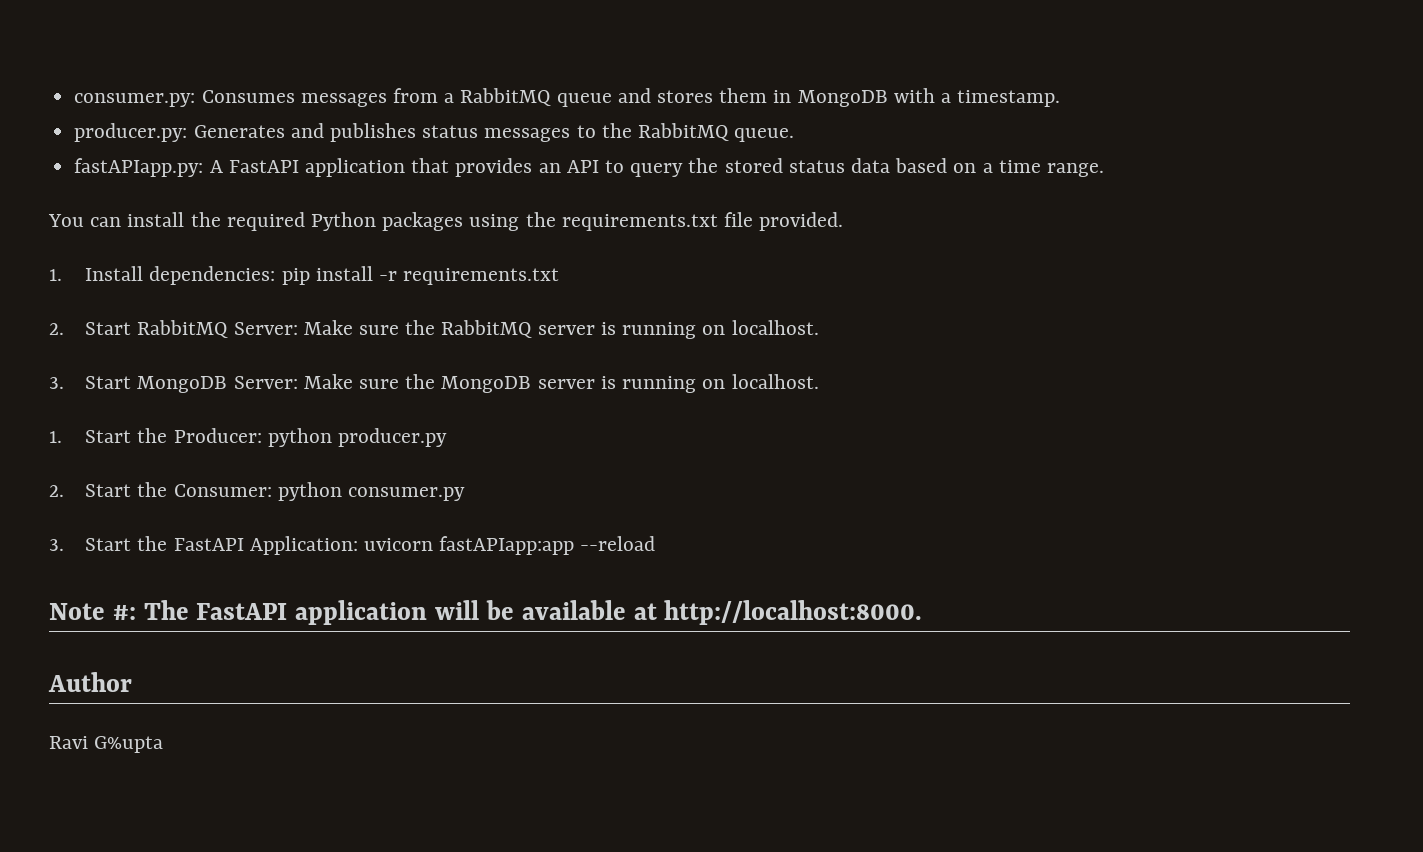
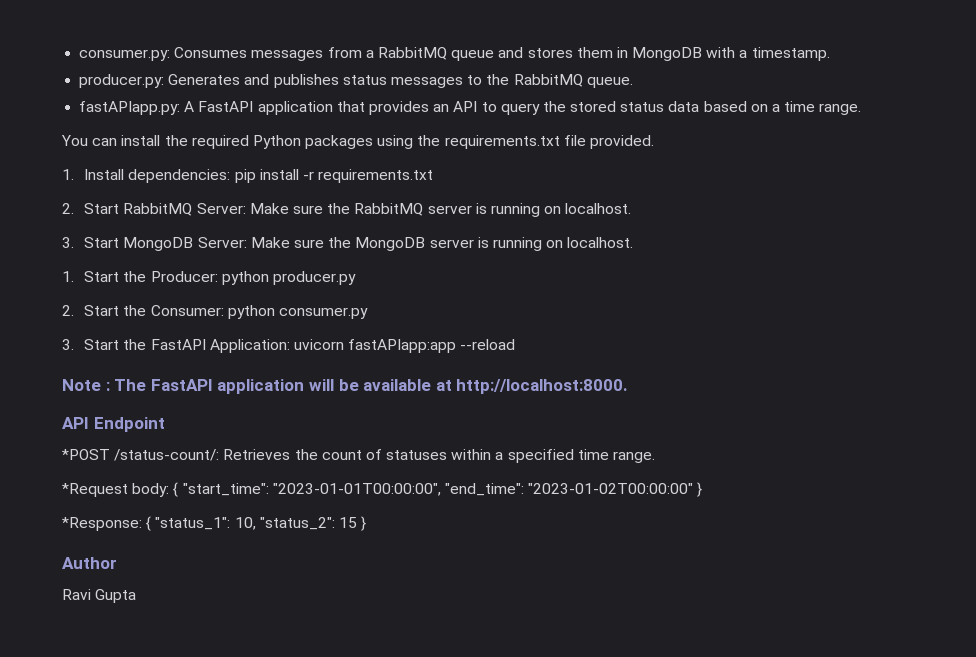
- Note #: The FastAPI application will be available at http://localhost:8000.
+ Note : The FastAPI application will be available at http://localhost:8000.
+ API Endpoint
+ *POST /status-count/: Retrieves the count of statuses within a specified time range.
+ *Request body: { "start_time": "2023-01-01T00:00:00", "end_time": "2023-01-02T00:00:00" }
+ *Response: { "status_1": 10, "status_2": 15 }
- Ravi G%upta
+ Ravi Gupta

